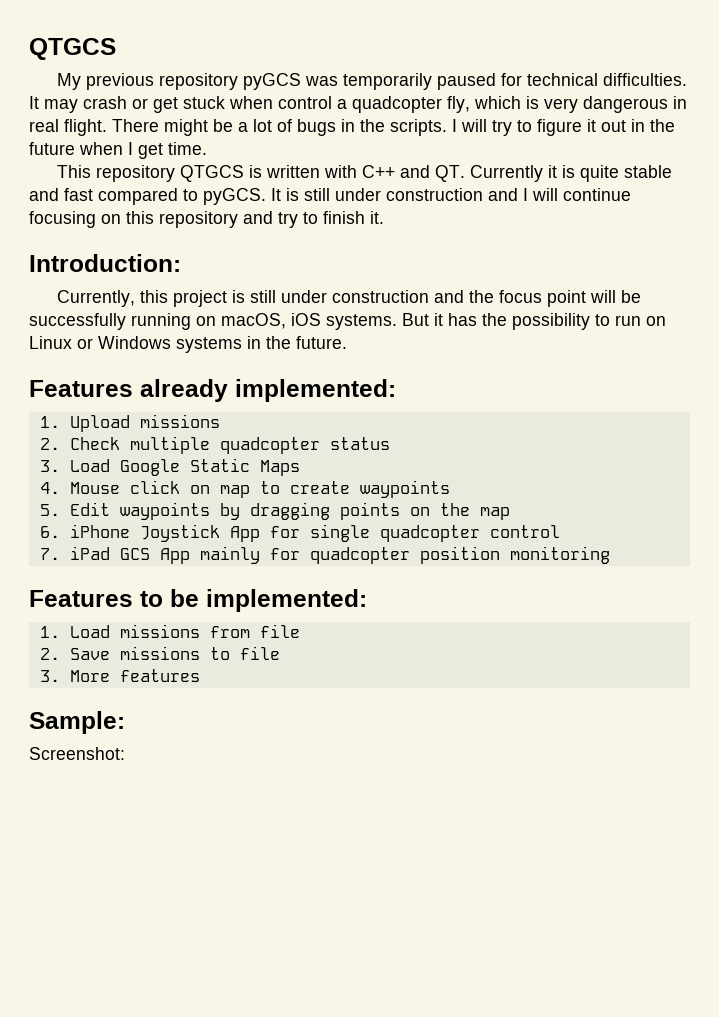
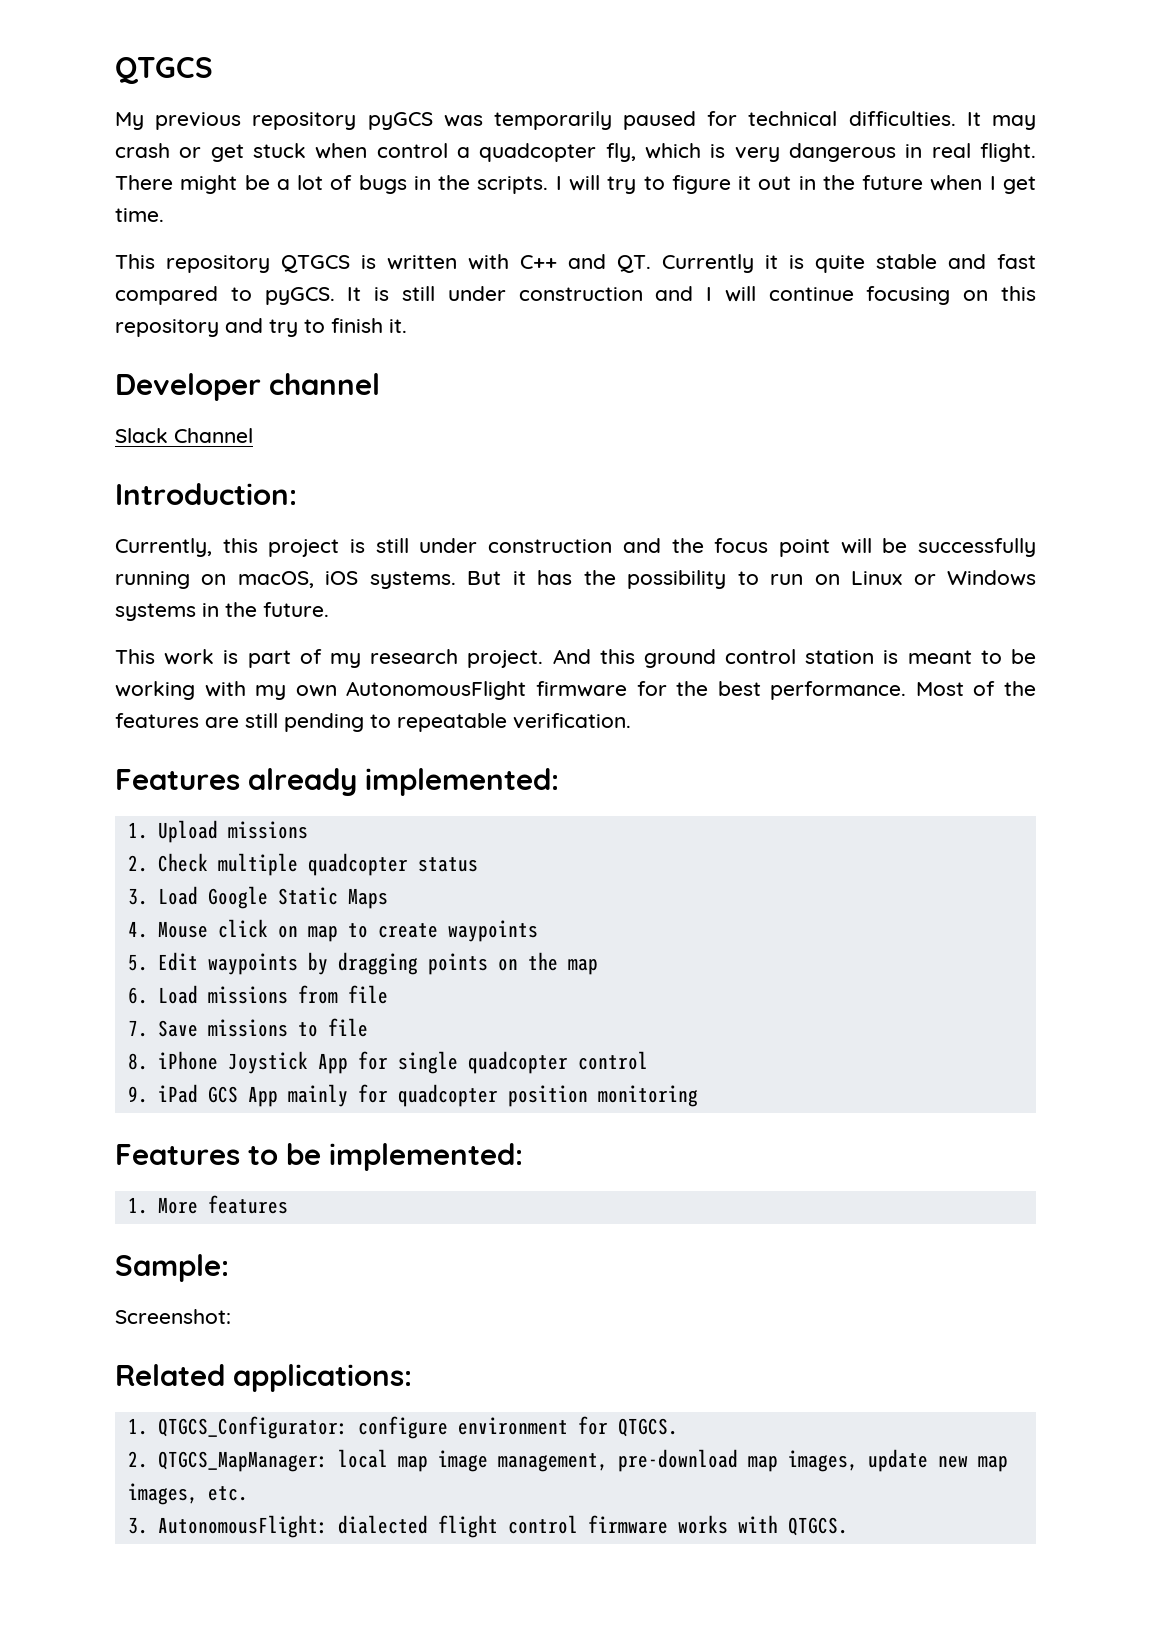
+ Developer channel
+ Slack Channel
+ This work is part of my research project. And this ground control station is meant to be working with my own AutonomousFlight firmware for the best performance. Most of the features are still pending to repeatable verification.
- 6. iPhone Joystick App for single quadcopter control
+ 6. Load missions from file
+ 7. Save missions to file
+ 8. iPhone Joystick App for single quadcopter control
- 7. iPad GCS App mainly for quadcopter position monitoring
+ 9. iPad GCS App mainly for quadcopter position monitoring
- 1. Load missions from file
- 2. Save missions to file
- 3. More features
+ 1. More features
  Sample:
  Screenshot:
+ Related applications:
+ 1. QTGCS_Configurator: configure environment for QTGCS.
+ 2. QTGCS_MapManager: local map image management, pre-download map images, update new map images, etc.
+ 3. AutonomousFlight: dialected flight control firmware works with QTGCS.

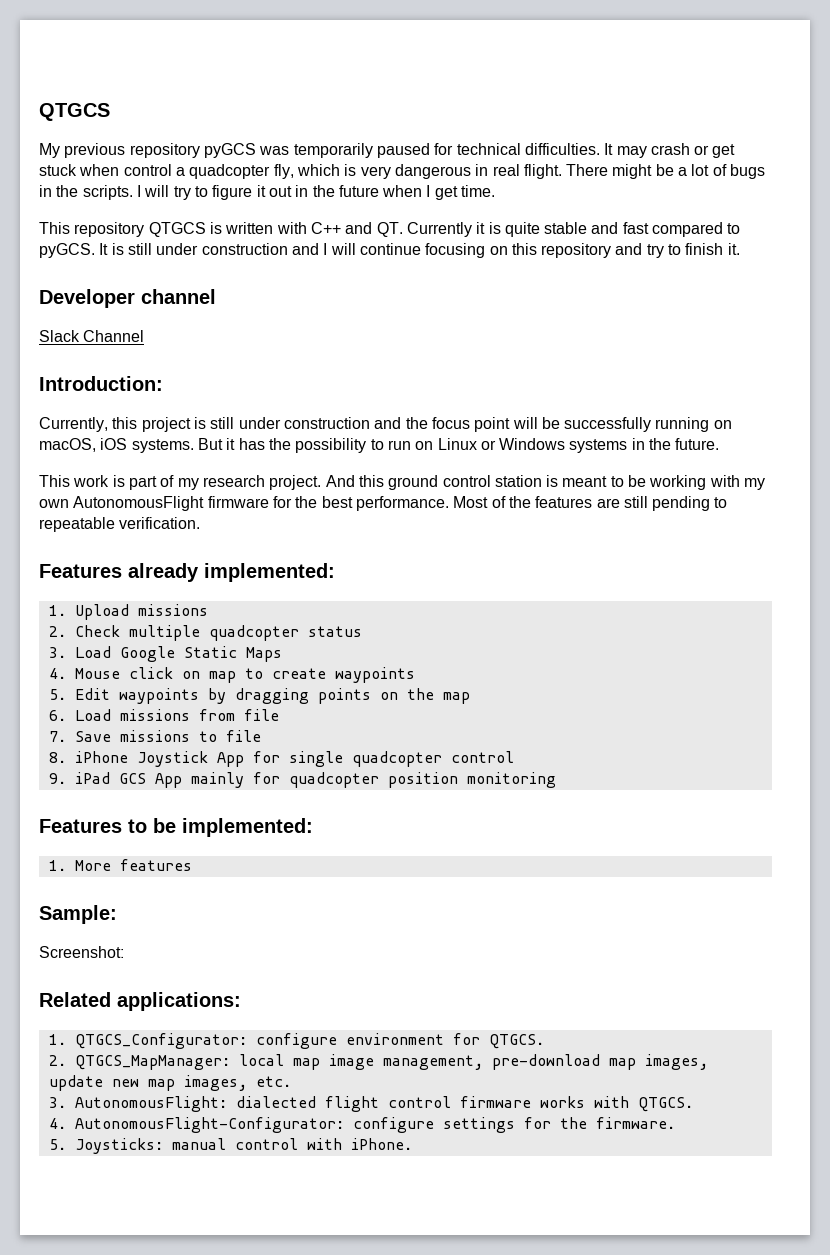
+ 4. AutonomousFlight-Configurator: configure settings for the firmware.
+ 5. Joysticks: manual control with iPhone.

